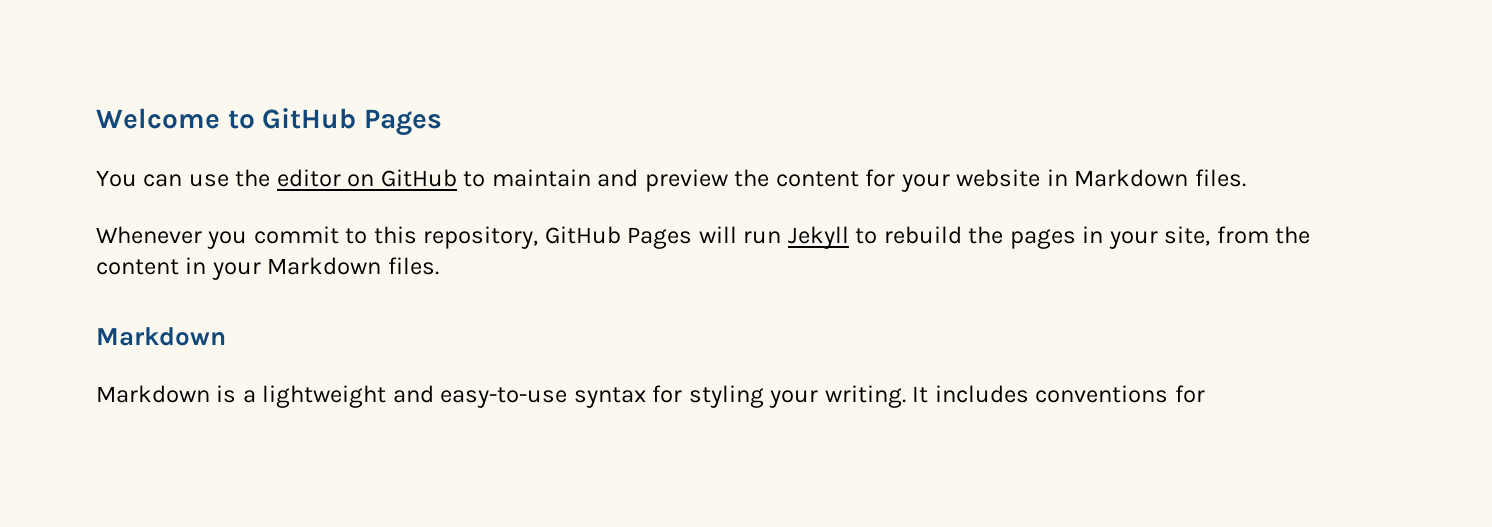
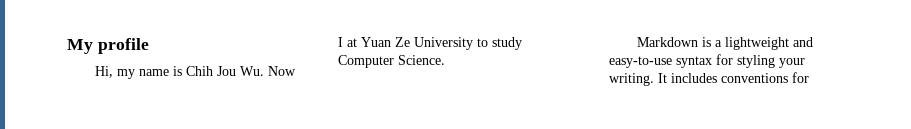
- Welcome to GitHub Pages
- You can use the editor on GitHub to maintain and preview the content for your website in Markdown files.
- Whenever you commit to this repository, GitHub Pages will run Jekyll to rebuild the pages in your site, from the content in your Markdown files.
- Markdown
+ My profile
+ Hi, my name is Chih Jou Wu. Now I at Yuan Ze University to study Computer Science.

